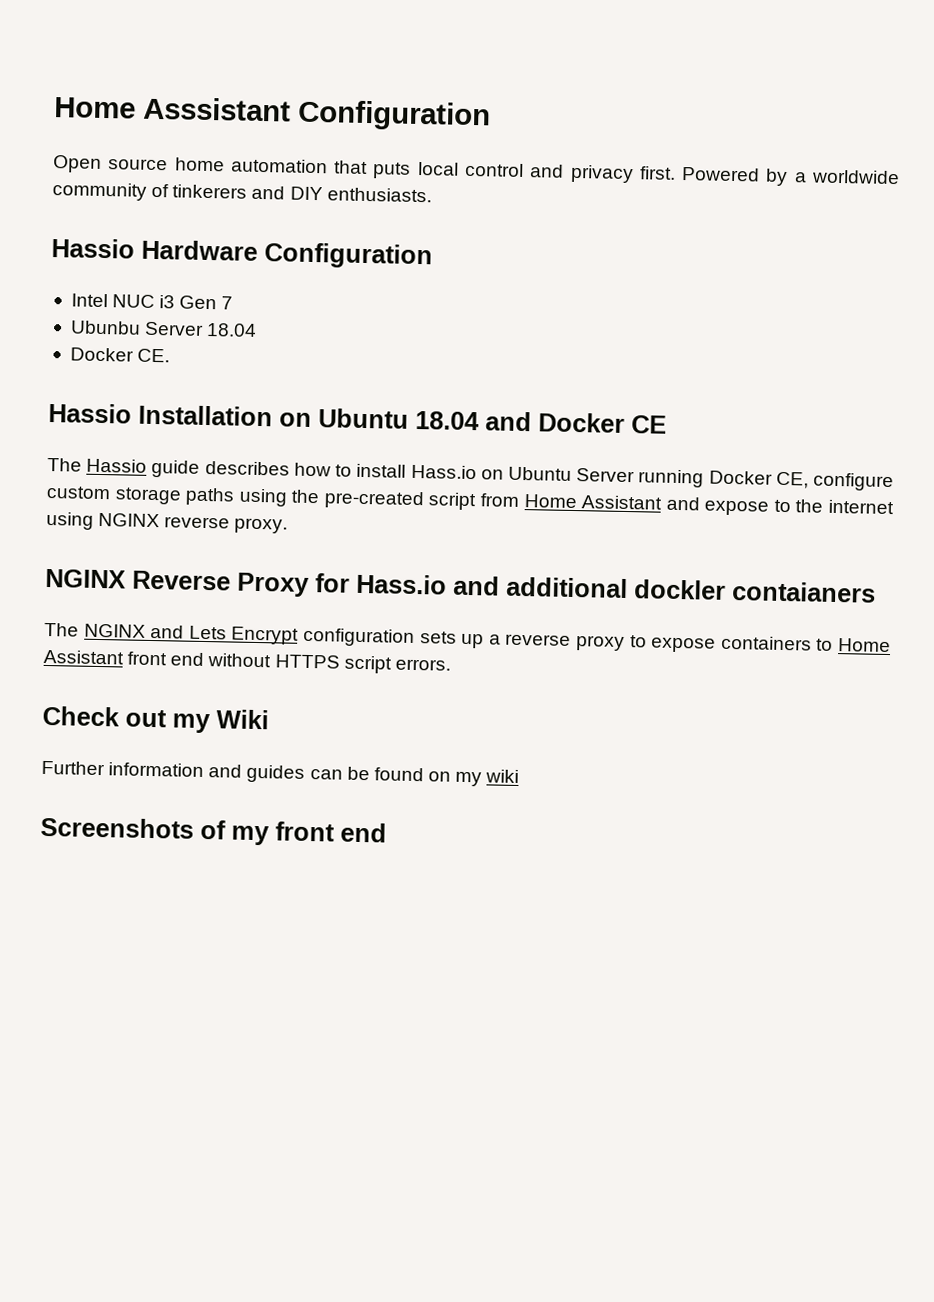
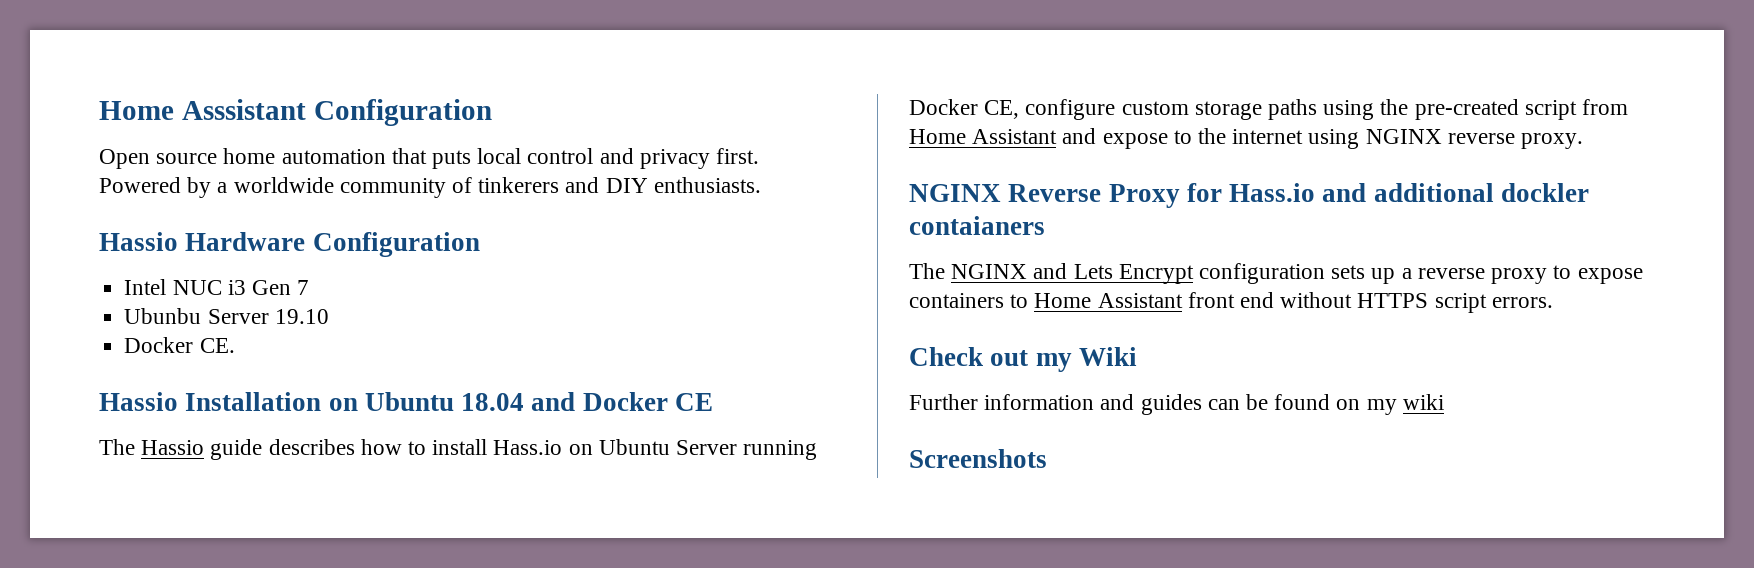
- Ubunbu Server 18.04
+ Ubunbu Server 19.10
- Screenshots of my front end
+ Screenshots

